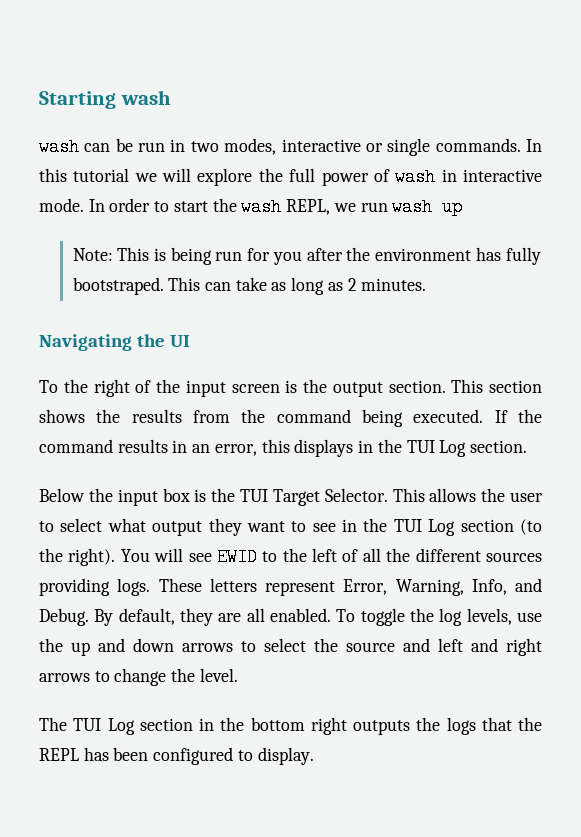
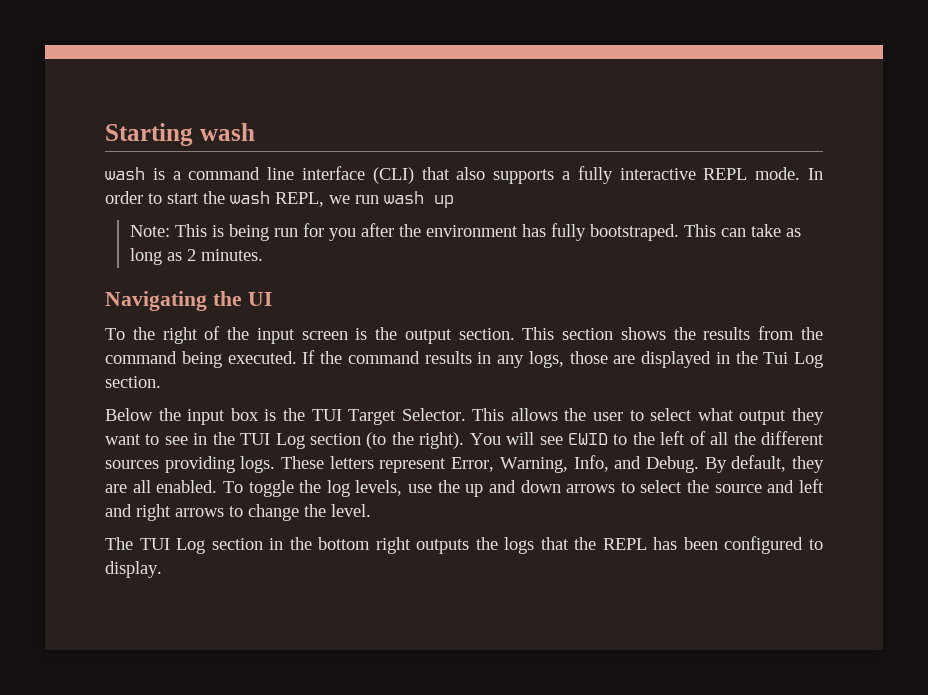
- wash can be run in two modes, interactive or single commands. In this tutorial we will explore the full power of wash in interactive mode.
+ wash is a command line interface (CLI) that also supports a fully interactive REPL mode.
- If the command results in an error, this displays in the TUI Log section.
+ If the command results in any logs, those are displayed in the Tui Log section.

